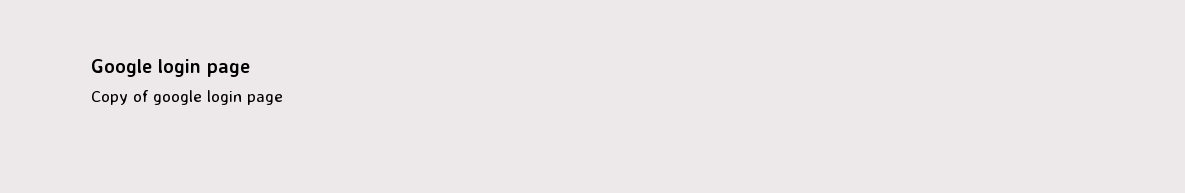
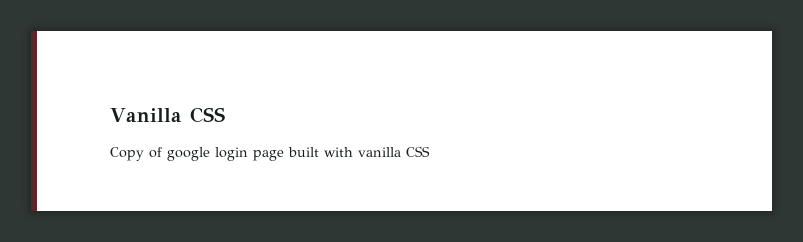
- Google login page
+ Vanilla CSS
- Copy of google login page
+ Copy of google login page built with vanilla CSS

